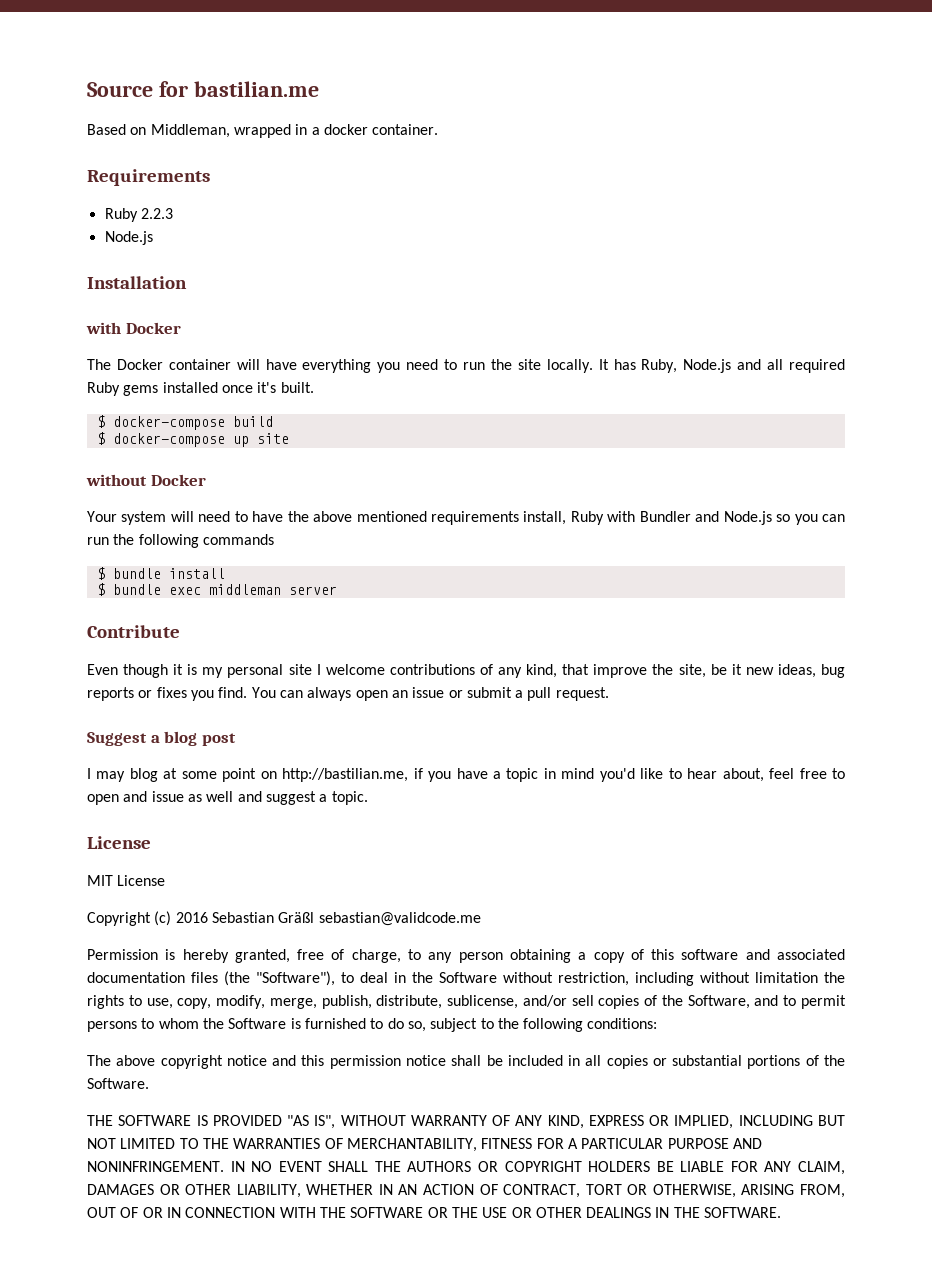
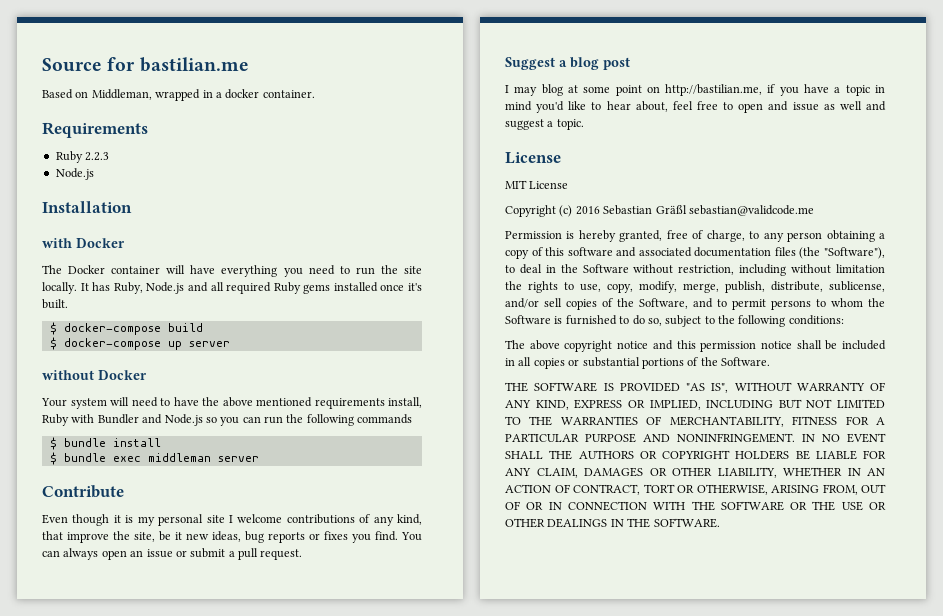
- $ docker-compose up site
+ $ docker-compose up server

